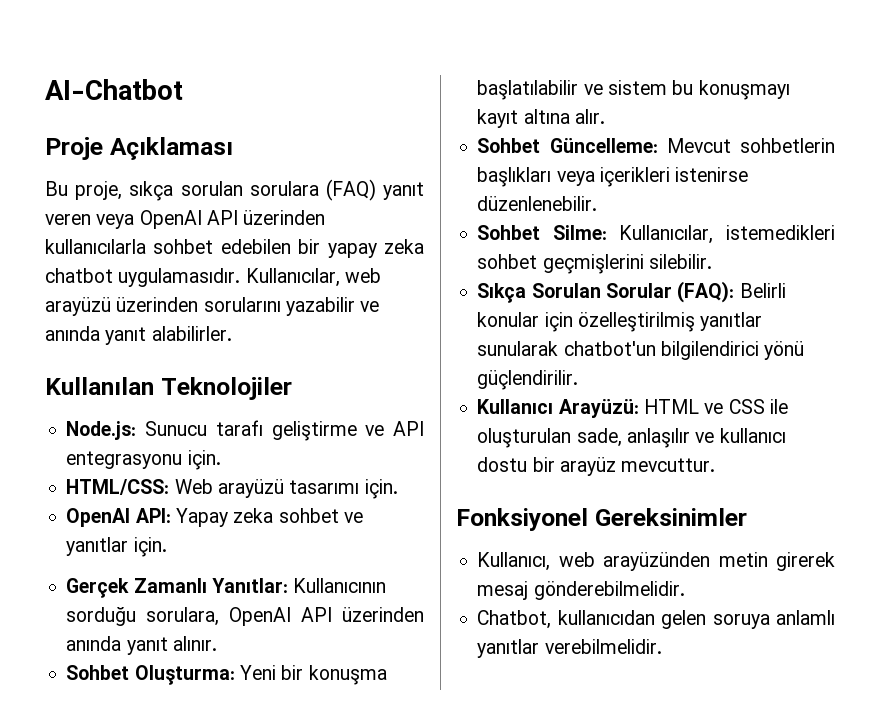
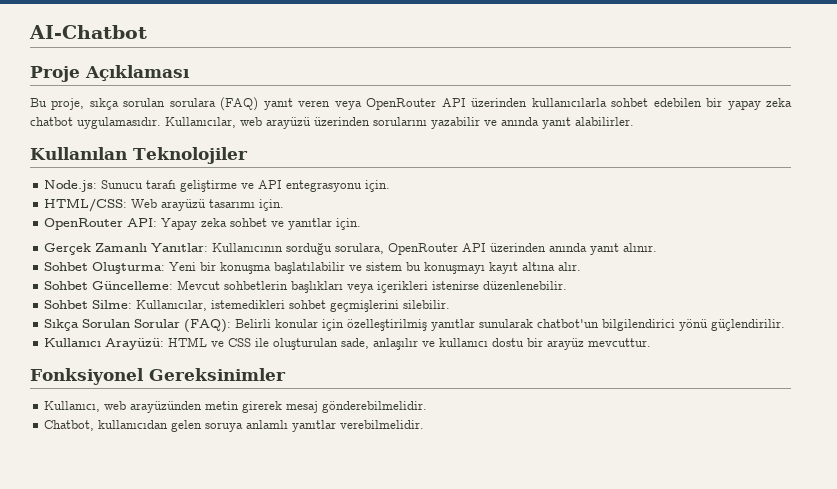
- Bu proje, sıkça sorulan sorulara (FAQ) yanıt veren veya OpenAI API üzerinden kullanıcılarla sohbet edebilen bir yapay zeka chatbot uygulamasıdır.
+ Bu proje, sıkça sorulan sorulara (FAQ) yanıt veren veya OpenRouter API üzerinden kullanıcılarla sohbet edebilen bir yapay zeka chatbot uygulamasıdır.
- OpenAI API: Yapay zeka sohbet ve yanıtlar için.
+ OpenRouter API: Yapay zeka sohbet ve yanıtlar için.
- Gerçek Zamanlı Yanıtlar: Kullanıcının sorduğu sorulara, OpenAI API üzerinden anında yanıt alınır.
+ Gerçek Zamanlı Yanıtlar: Kullanıcının sorduğu sorulara, OpenRouter API üzerinden anında yanıt alınır.

